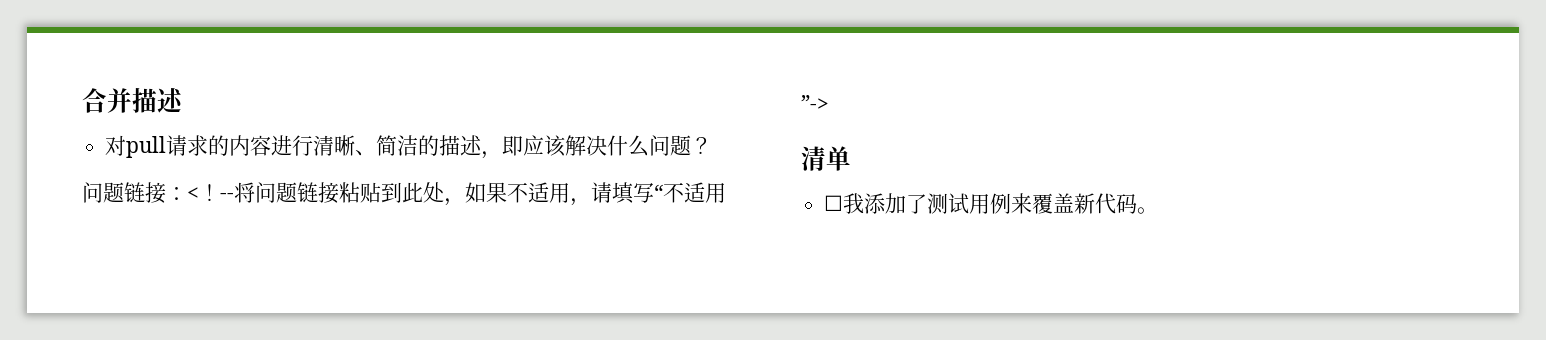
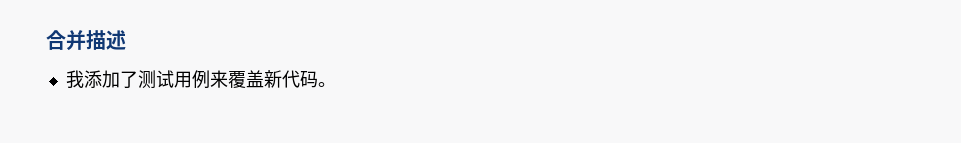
- 对pull请求的内容进行清晰、简洁的描述，即应该解决什么问题？
- 问题链接：<！--将问题链接粘贴到此处，如果不适用，请填写“不适用”->
- 清单
- ☐我添加了测试用例来覆盖新代码。
+ 我添加了测试用例来覆盖新代码。

